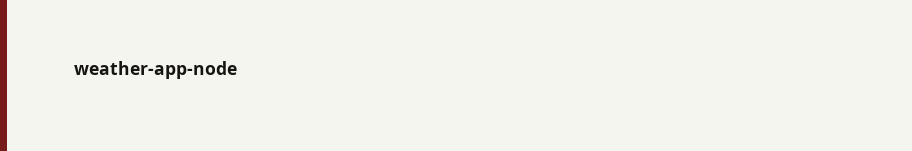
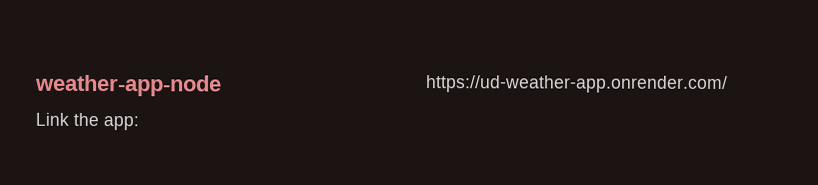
+ Link the app: https://ud-weather-app.onrender.com/

